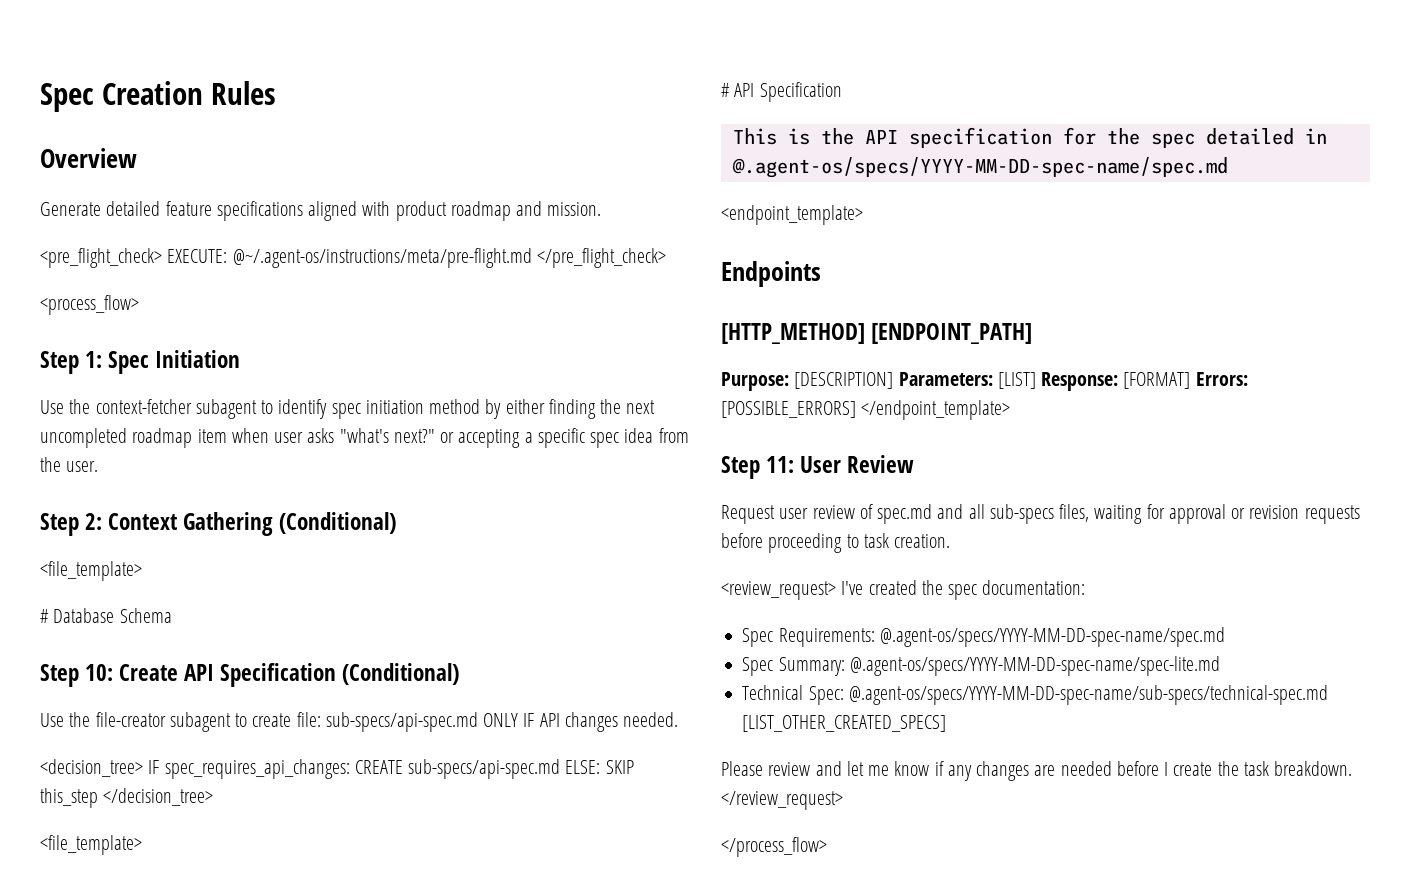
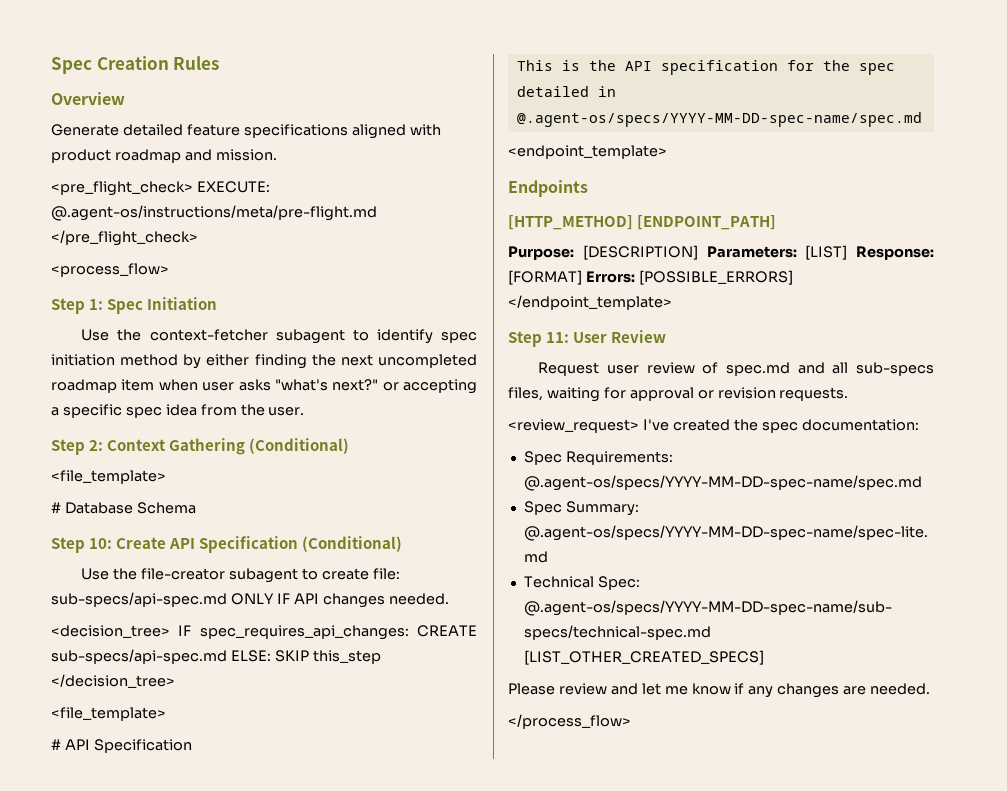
- <pre_flight_check> EXECUTE: @~/.agent-os/instructions/meta/pre-flight.md </pre_flight_check>
+ <pre_flight_check> EXECUTE: @.agent-os/instructions/meta/pre-flight.md </pre_flight_check>
- Request user review of spec.md and all sub-specs files, waiting for approval or revision requests before proceeding to task creation.
+ Request user review of spec.md and all sub-specs files, waiting for approval or revision requests.
- Please review and let me know if any changes are needed before I create the task breakdown. </review_request>
+ Please review and let me know if any changes are needed.

